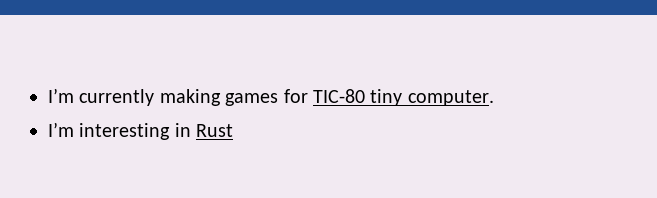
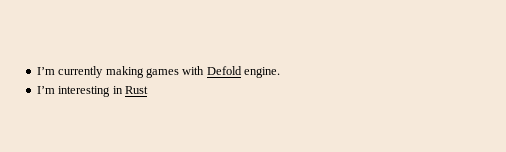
- I’m currently making games for TIC-80 tiny computer.
+ I’m currently making games with Defold engine.

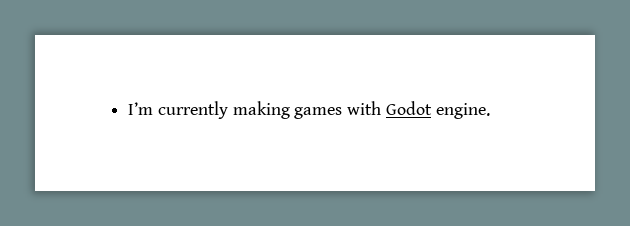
- I’m currently making games with Defold engine.
+ I’m currently making games with Godot engine.
- I’m interesting in Rust

